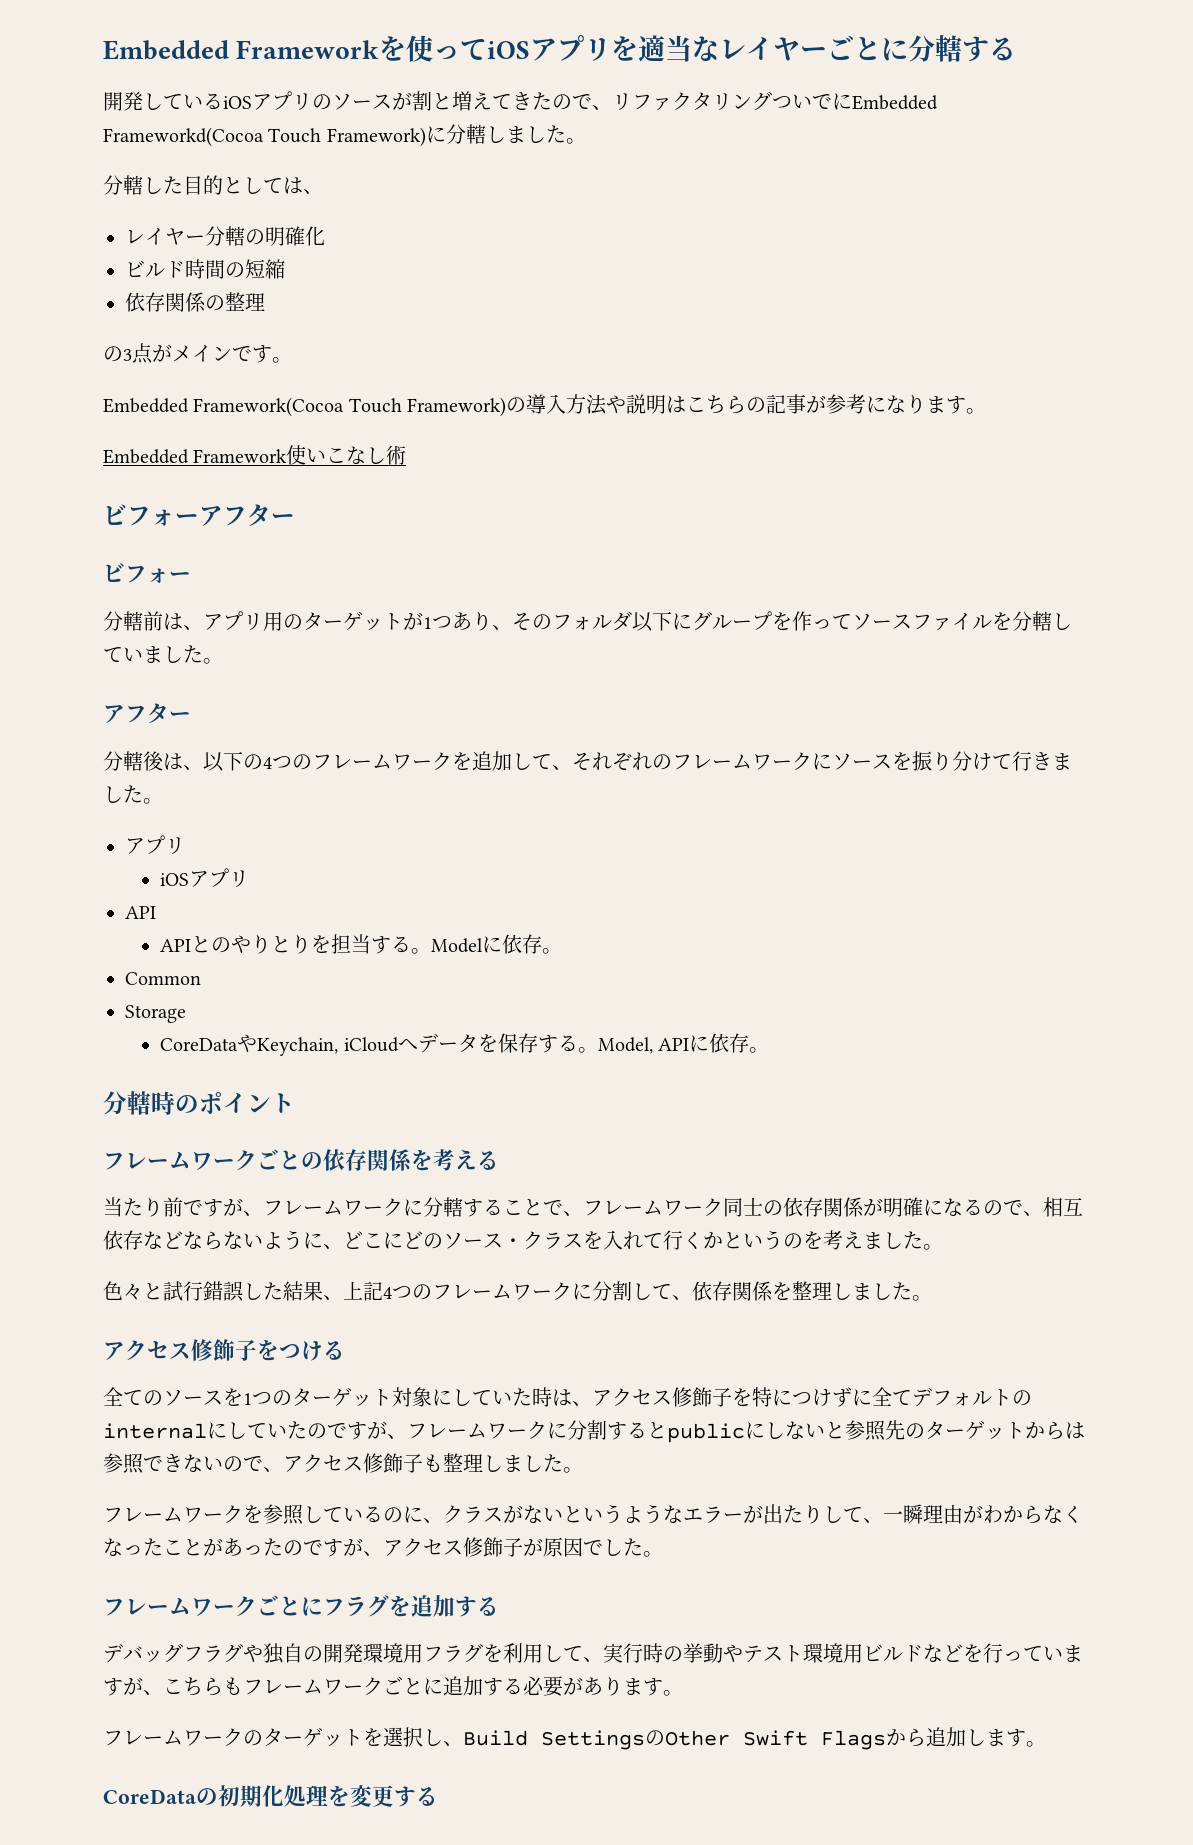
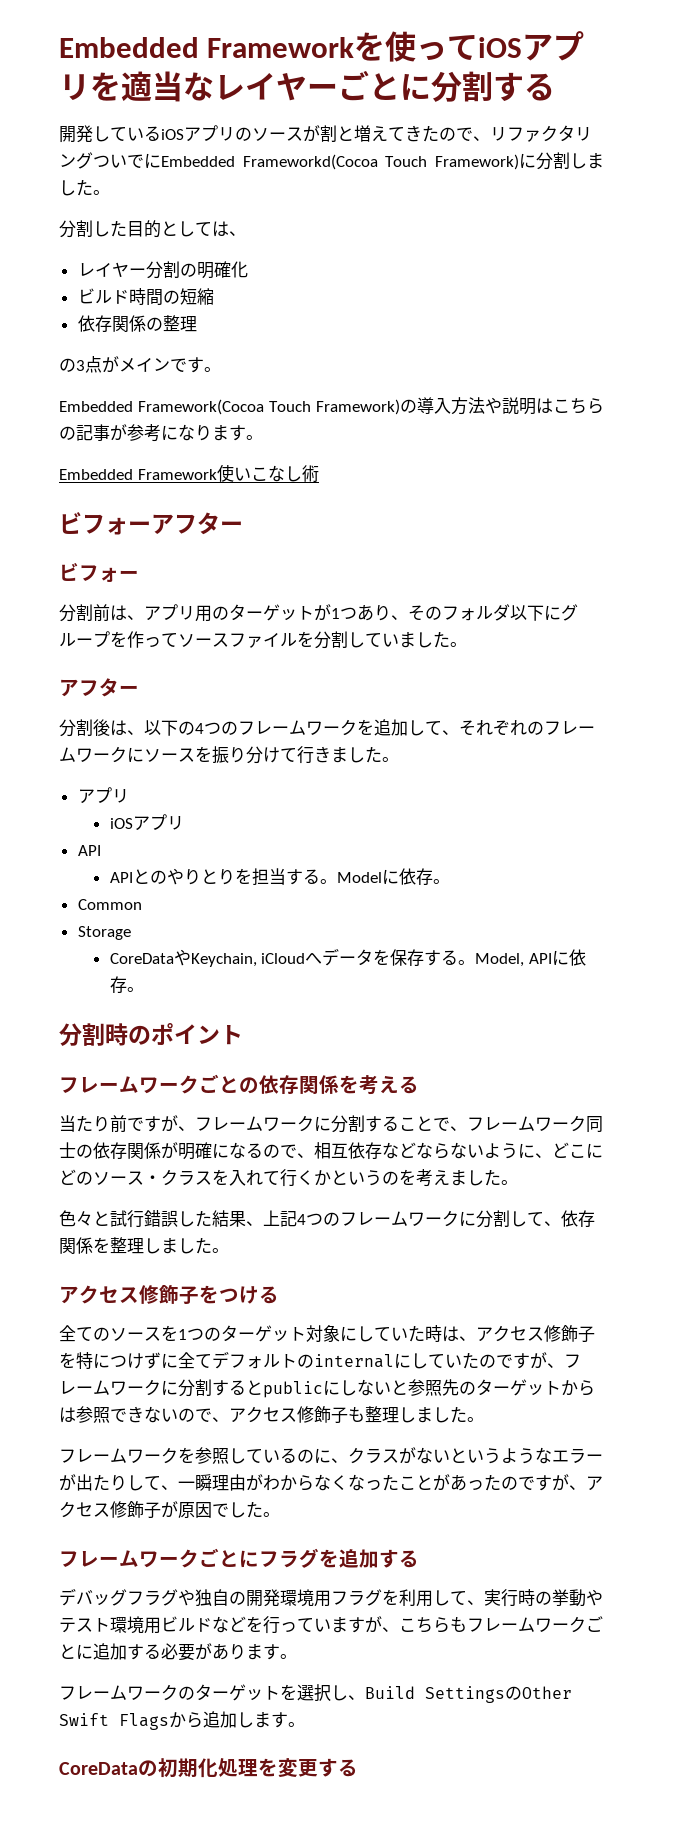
- Embedded Frameworkを使ってiOSアプリを適当なレイヤーごとに分轄する
+ Embedded Frameworkを使ってiOSアプリを適当なレイヤーごとに分割する
- 開発しているiOSアプリのソースが割と増えてきたので、リファクタリングついでにEmbedded Frameworkd(Cocoa Touch Framework)に分轄しました。
+ 開発しているiOSアプリのソースが割と増えてきたので、リファクタリングついでにEmbedded Frameworkd(Cocoa Touch Framework)に分割しました。
- 分轄した目的としては、
+ 分割した目的としては、
- レイヤー分轄の明確化
+ レイヤー分割の明確化
- 分轄前は、アプリ用のターゲットが1つあり、そのフォルダ以下にグループを作ってソースファイルを分轄していました。
+ 分割前は、アプリ用のターゲットが1つあり、そのフォルダ以下にグループを作ってソースファイルを分割していました。
- 分轄後は、以下の4つのフレームワークを追加して、それぞれのフレームワークにソースを振り分けて行きました。
+ 分割後は、以下の4つのフレームワークを追加して、それぞれのフレームワークにソースを振り分けて行きました。
- 分轄時のポイント
+ 分割時のポイント
- 当たり前ですが、フレームワークに分轄することで、フレームワーク同士の依存関係が明確になるので、相互依存などならないように、どこにどのソース・クラスを入れて行くかというのを考えました。
+ 当たり前ですが、フレームワークに分割することで、フレームワーク同士の依存関係が明確になるので、相互依存などならないように、どこにどのソース・クラスを入れて行くかというのを考えました。

